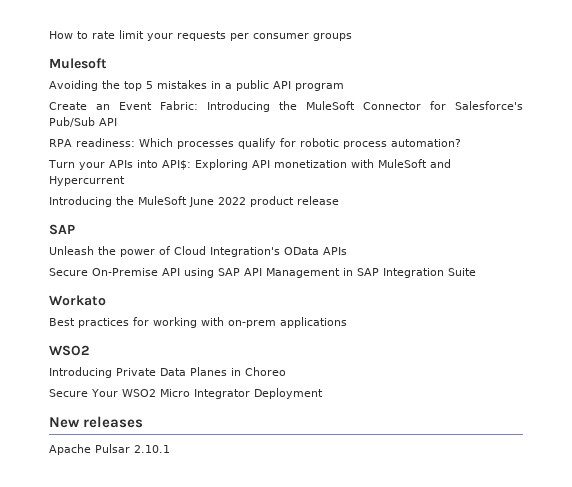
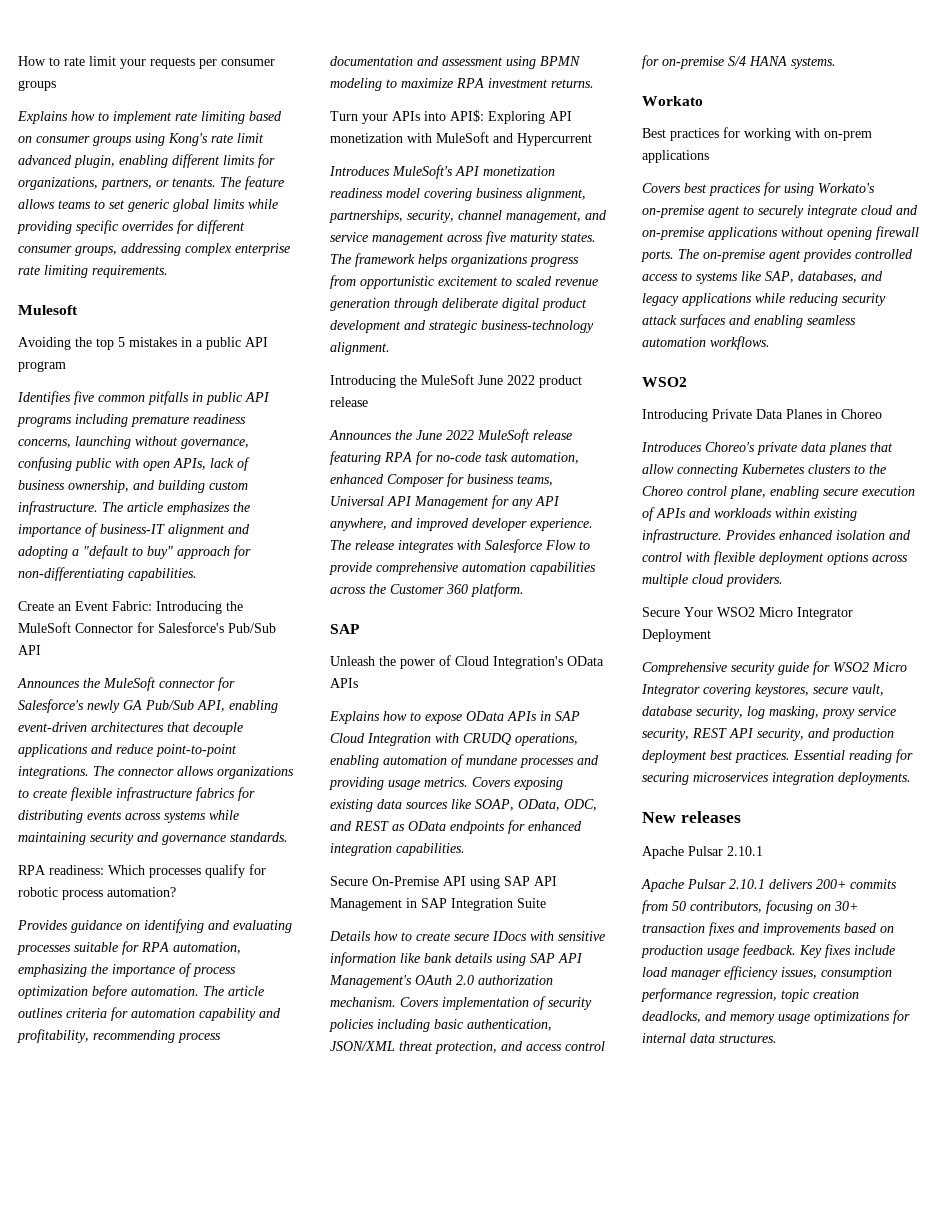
+ Explains how to implement rate limiting based on consumer groups using Kong's rate limit advanced plugin, enabling different limits for organizations, partners, or tenants. The feature allows teams to set generic global limits while providing specific overrides for different consumer groups, addressing complex enterprise rate limiting requirements.
+ Identifies five common pitfalls in public API programs including premature readiness concerns, launching without governance, confusing public with open APIs, lack of business ownership, and building custom infrastructure. The article emphasizes the importance of business-IT alignment and adopting a "default to buy" approach for non-differentiating capabilities.
+ Announces the MuleSoft connector for Salesforce's newly GA Pub/Sub API, enabling event-driven architectures that decouple applications and reduce point-to-point integrations. The connector allows organizations to create flexible infrastructure fabrics for distributing events across systems while maintaining security and governance standards.
+ Provides guidance on identifying and evaluating processes suitable for RPA automation, emphasizing the importance of process optimization before automation. The article outlines criteria for automation capability and profitability, recommending process documentation and assessment using BPMN modeling to maximize RPA investment returns.
+ Introduces MuleSoft's API monetization readiness model covering business alignment, partnerships, security, channel management, and service management across five maturity states. The framework helps organizations progress from opportunistic excitement to scaled revenue generation through deliberate digital product development and strategic business-technology alignment.
+ Announces the June 2022 MuleSoft release featuring RPA for no-code task automation, enhanced Composer for business teams, Universal API Management for any API anywhere, and improved developer experience. The release integrates with Salesforce Flow to provide comprehensive automation capabilities across the Customer 360 platform.
+ Explains how to expose OData APIs in SAP Cloud Integration with CRUDQ operations, enabling automation of mundane processes and providing usage metrics. Covers exposing existing data sources like SOAP, OData, ODC, and REST as OData endpoints for enhanced integration capabilities.
+ Details how to create secure IDocs with sensitive information like bank details using SAP API Management's OAuth 2.0 authorization mechanism. Covers implementation of security policies including basic authentication, JSON/XML threat protection, and access control for on-premise S/4 HANA systems.
+ Covers best practices for using Workato's on-premise agent to securely integrate cloud and on-premise applications without opening firewall ports. The on-premise agent provides controlled access to systems like SAP, databases, and legacy applications while reducing security attack surfaces and enabling seamless automation workflows.
+ Introduces Choreo's private data planes that allow connecting Kubernetes clusters to the Choreo control plane, enabling secure execution of APIs and workloads within existing infrastructure. Provides enhanced isolation and control with flexible deployment options across multiple cloud providers.
+ Comprehensive security guide for WSO2 Micro Integrator covering keystores, secure vault, database security, log masking, proxy service security, REST API security, and production deployment best practices. Essential reading for securing microservices integration deployments.
+ Apache Pulsar 2.10.1 delivers 200+ commits from 50 contributors, focusing on 30+ transaction fixes and improvements based on production usage feedback. Key fixes include load manager efficiency issues, consumption performance regression, topic creation deadlocks, and memory usage optimizations for internal data structures.

